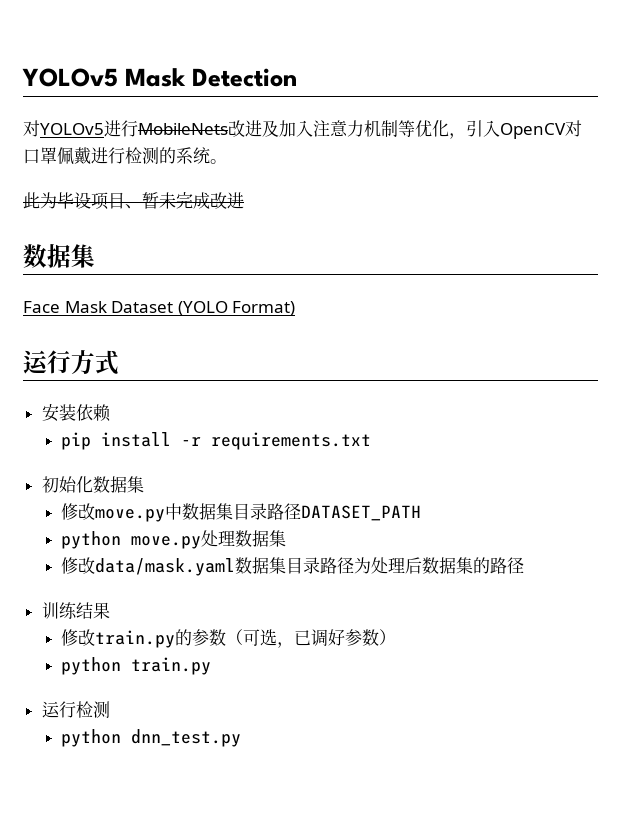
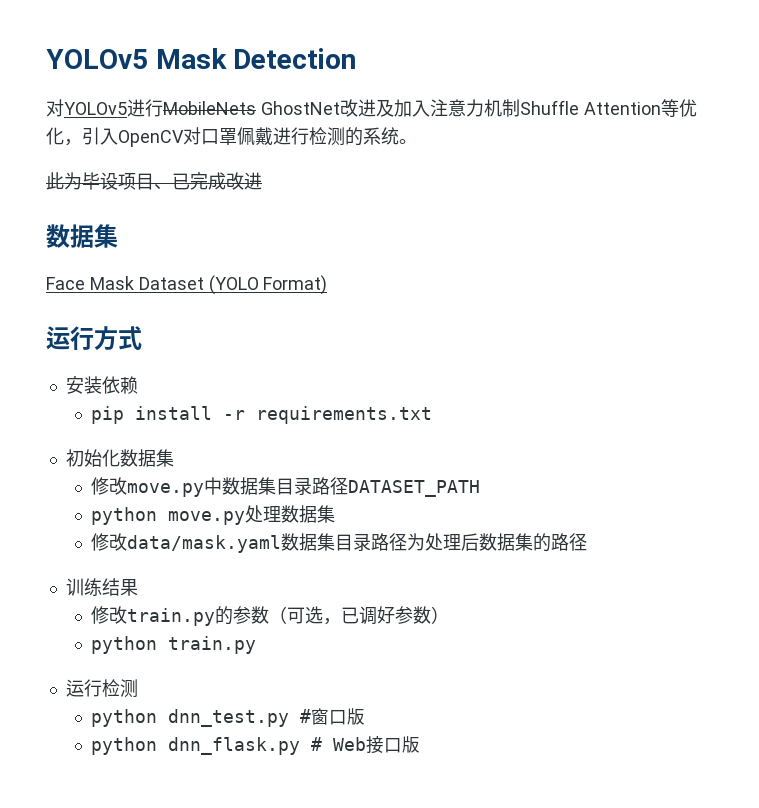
- 对YOLOv5进行MobileNets改进及加入注意力机制等优化，引入OpenCV对口罩佩戴进行检测的系统。
+ 对YOLOv5进行MobileNets GhostNet改进及加入注意力机制Shuffle Attention等优化，引入OpenCV对口罩佩戴进行检测的系统。
- 此为毕设项目、暂未完成改进
+ 此为毕设项目、已完成改进
- python dnn_test.py
+ python dnn_test.py #窗口版
+ python dnn_flask.py # Web接口版

